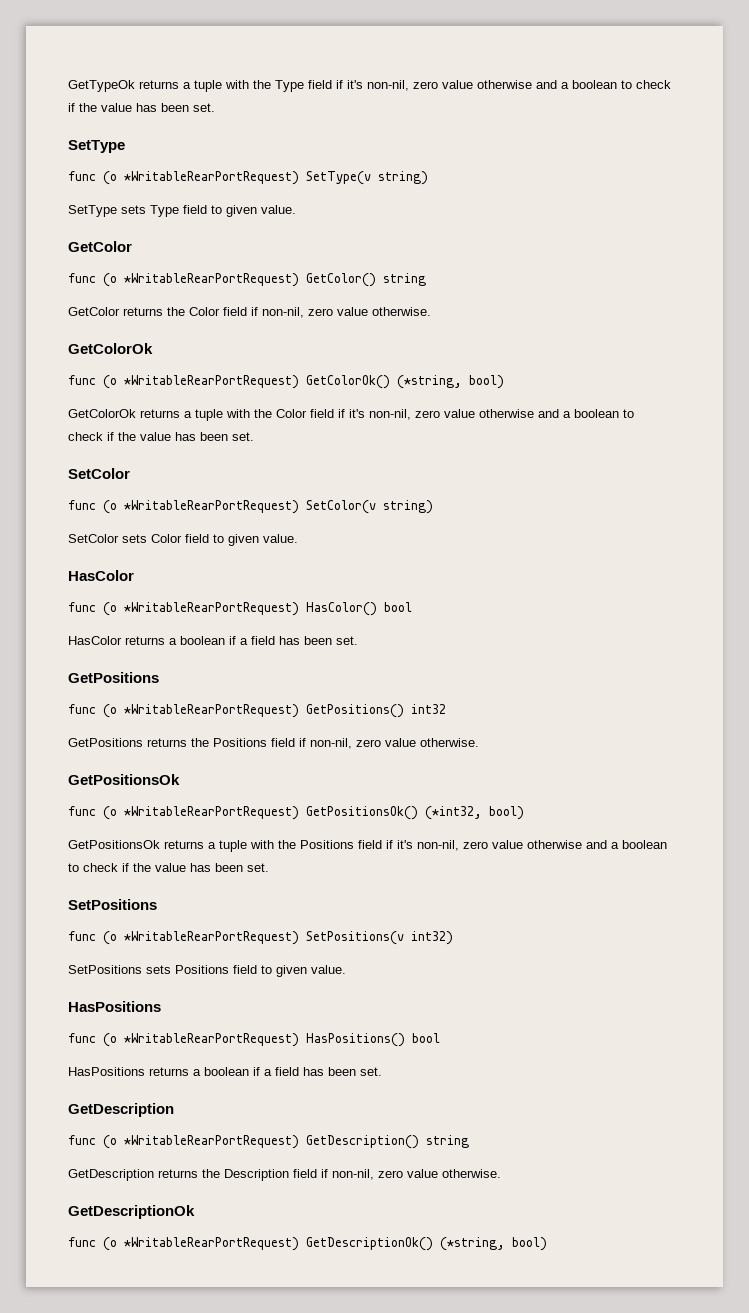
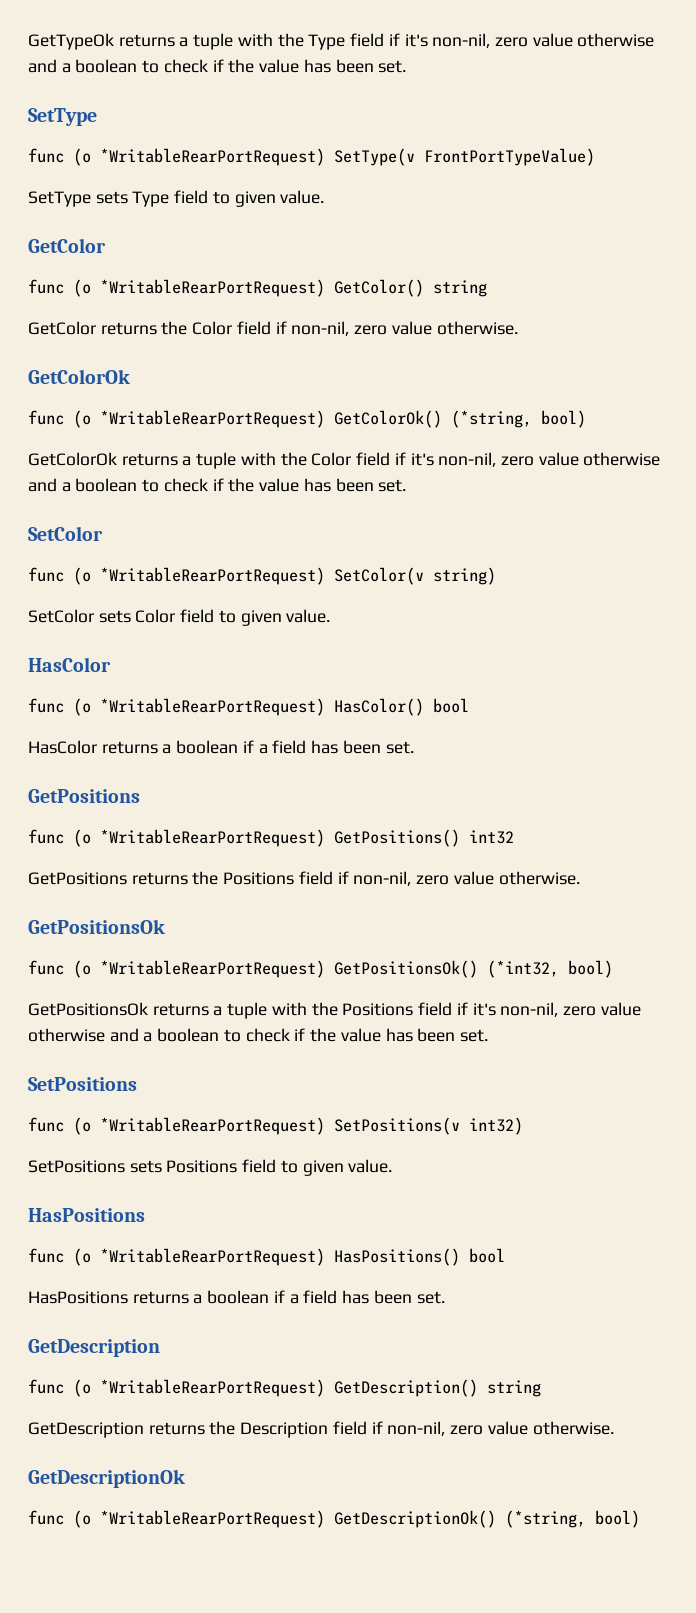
- func (o *WritableRearPortRequest) SetType(v string)
+ func (o *WritableRearPortRequest) SetType(v FrontPortTypeValue)

